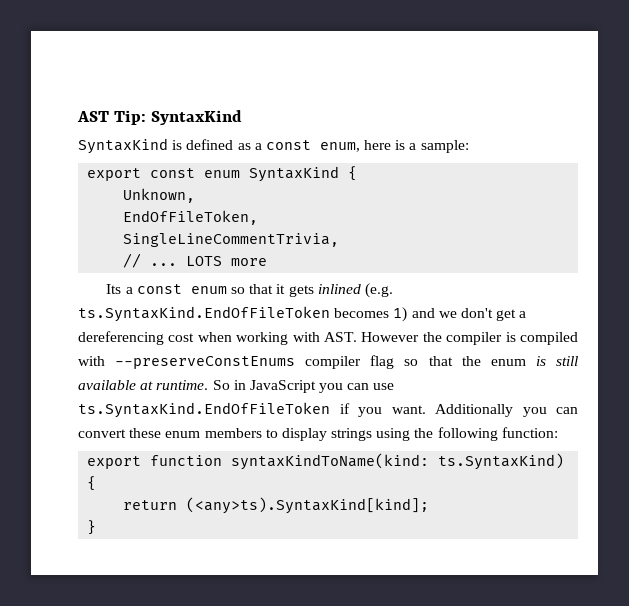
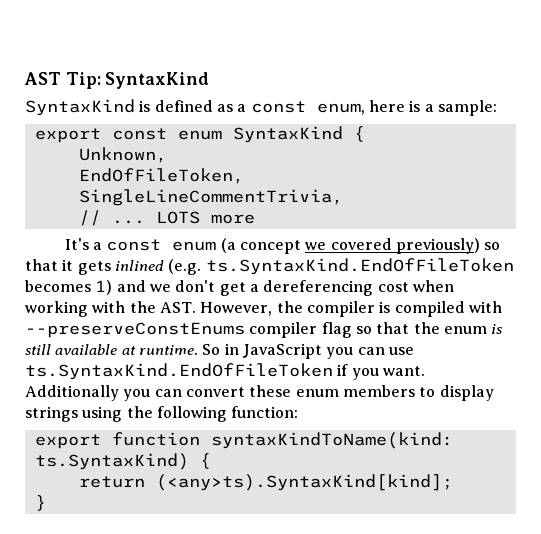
- Its a const enum so that it gets inlined (e.g. ts.SyntaxKind.EndOfFileToken becomes 1) and we don't get a dereferencing cost when working with AST. However the compiler is compiled with --preserveConstEnums compiler flag so that the enum is still available at runtime.
+ It's a const enum (a concept we covered previously) so that it gets inlined (e.g. ts.SyntaxKind.EndOfFileToken becomes 1) and we don't get a dereferencing cost when working with the AST. However, the compiler is compiled with --preserveConstEnums compiler flag so that the enum is still available at runtime.

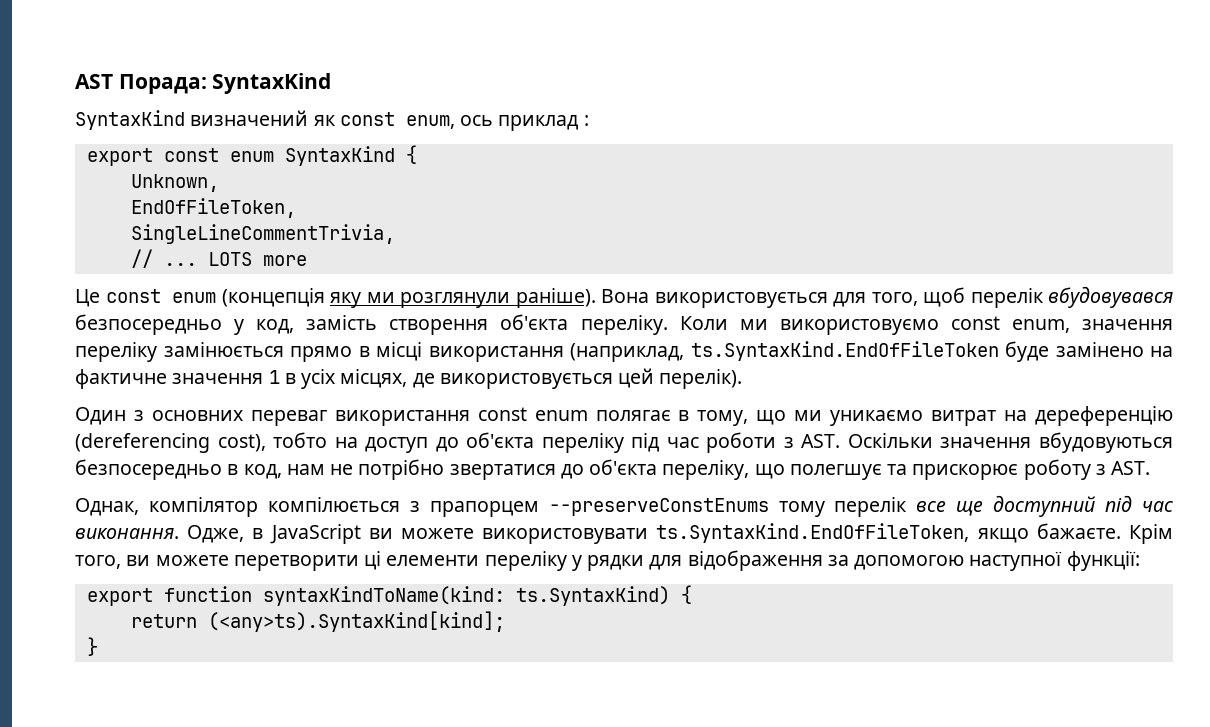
- AST Tip: SyntaxKind
+ AST Порада: SyntaxKind
- SyntaxKind is defined as a const enum, here is a sample:
+ SyntaxKind визначений як const enum, ось приклад :
- It's a const enum (a concept we covered previously) so that it gets inlined (e.g. ts.SyntaxKind.EndOfFileToken becomes 1) and we don't get a dereferencing cost when working with the AST. However, the compiler is compiled with --preserveConstEnums compiler flag so that the enum is still available at runtime. So in JavaScript you can use ts.SyntaxKind.EndOfFileToken if you want. Additionally you can convert these enum members to display strings using the following function:
+ Це const enum (концепція яку ми розглянули раніше). Вона використовується для того, щоб перелік вбудовувався безпосередньо у код, замість створення об'єкта переліку. Коли ми використовуємо const enum, значення переліку замінюється прямо в місці використання (наприклад, ts.SyntaxKind.EndOfFileToken буде замінено на фактичне значення 1 в усіх місцях, де використовується цей перелік).
+ Один з основних переваг використання const enum полягає в тому, що ми уникаємо витрат на дереференцію (dereferencing cost), тобто на доступ до об'єкта переліку під час роботи з AST. Оскільки значення вбудовуються безпосередньо в код, нам не потрібно звертатися до об'єкта переліку, що полегшує та прискорює роботу з AST.
+ Однак, компілятор компілюється з прапорцем --preserveConstEnums тому перелік все ще доступний під час виконання. Одже, в JavaScript ви можете використовувати ts.SyntaxKind.EndOfFileToken, якщо бажаєте. Крім того, ви можете перетворити ці елементи переліку у рядки для відображення за допомогою наступної функції:

